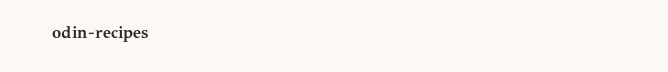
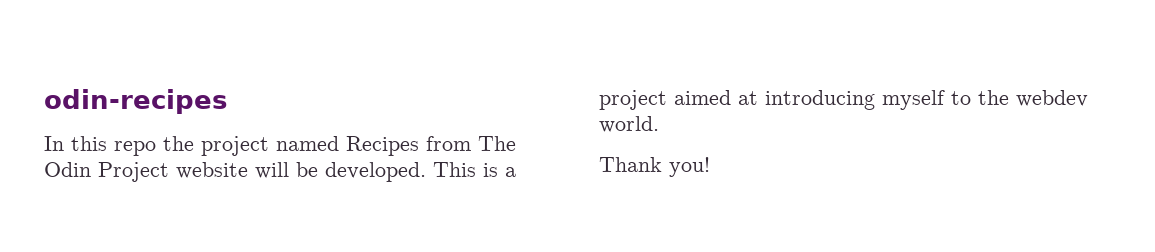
+ In this repo the project named Recipes from The Odin Project website will be developed. This is a project aimed at introducing myself to the webdev world.
+ Thank you!

